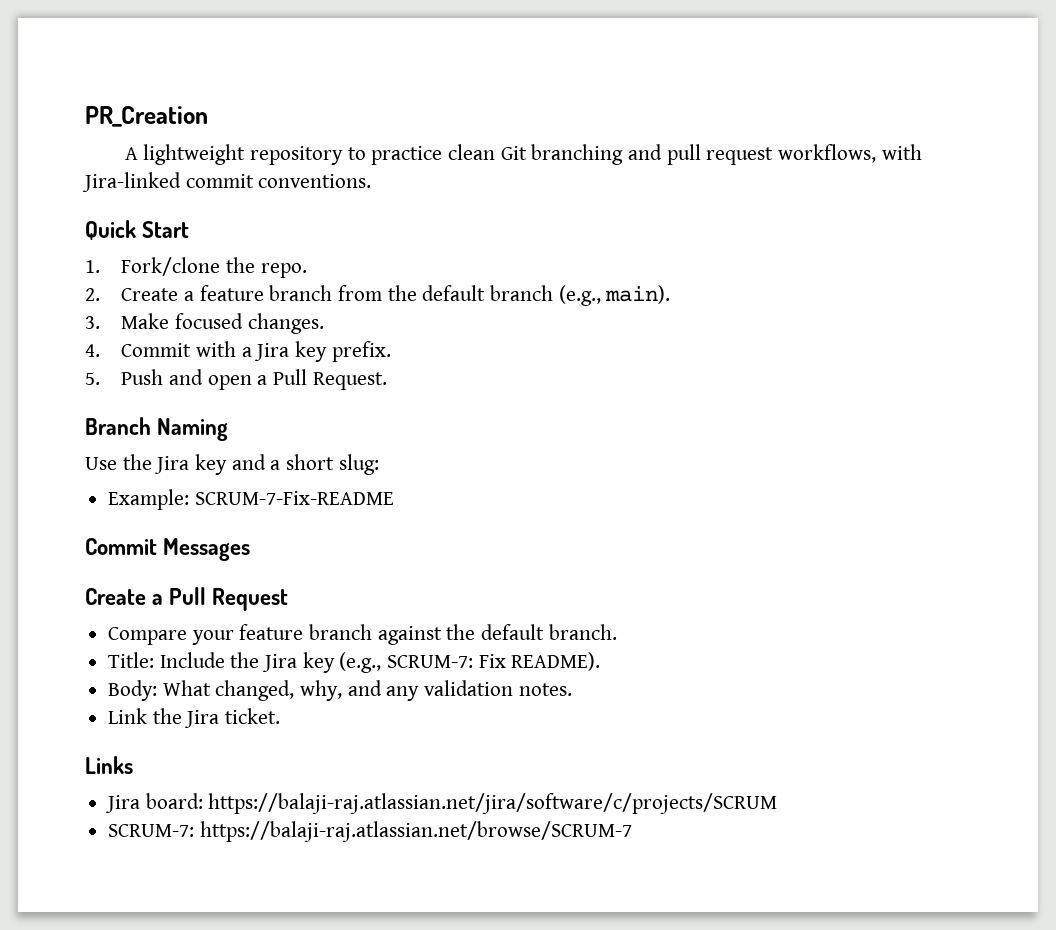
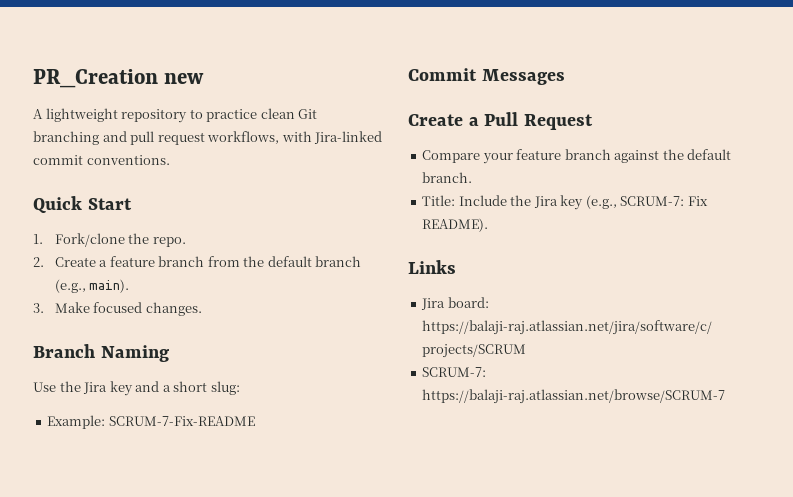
- PR_Creation
+ PR_Creation new
- 4. Commit with a Jira key prefix.
- 5. Push and open a Pull Request.
- Body: What changed, why, and any validation notes.
- Link the Jira ticket.

